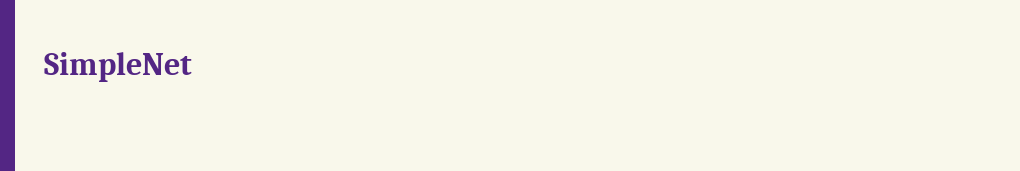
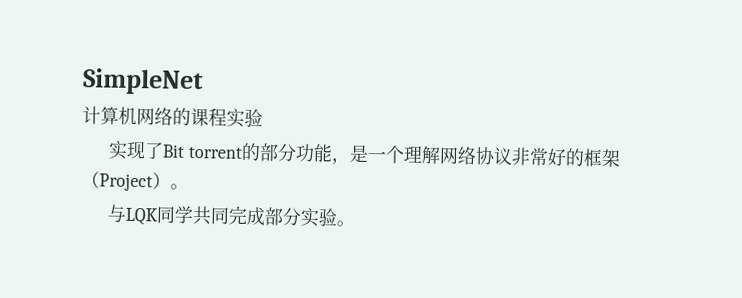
+ 计算机网络的课程实验
+ 实现了Bit torrent的部分功能，是一个理解网络协议非常好的框架（Project）。
+ 与LQK同学共同完成部分实验。

